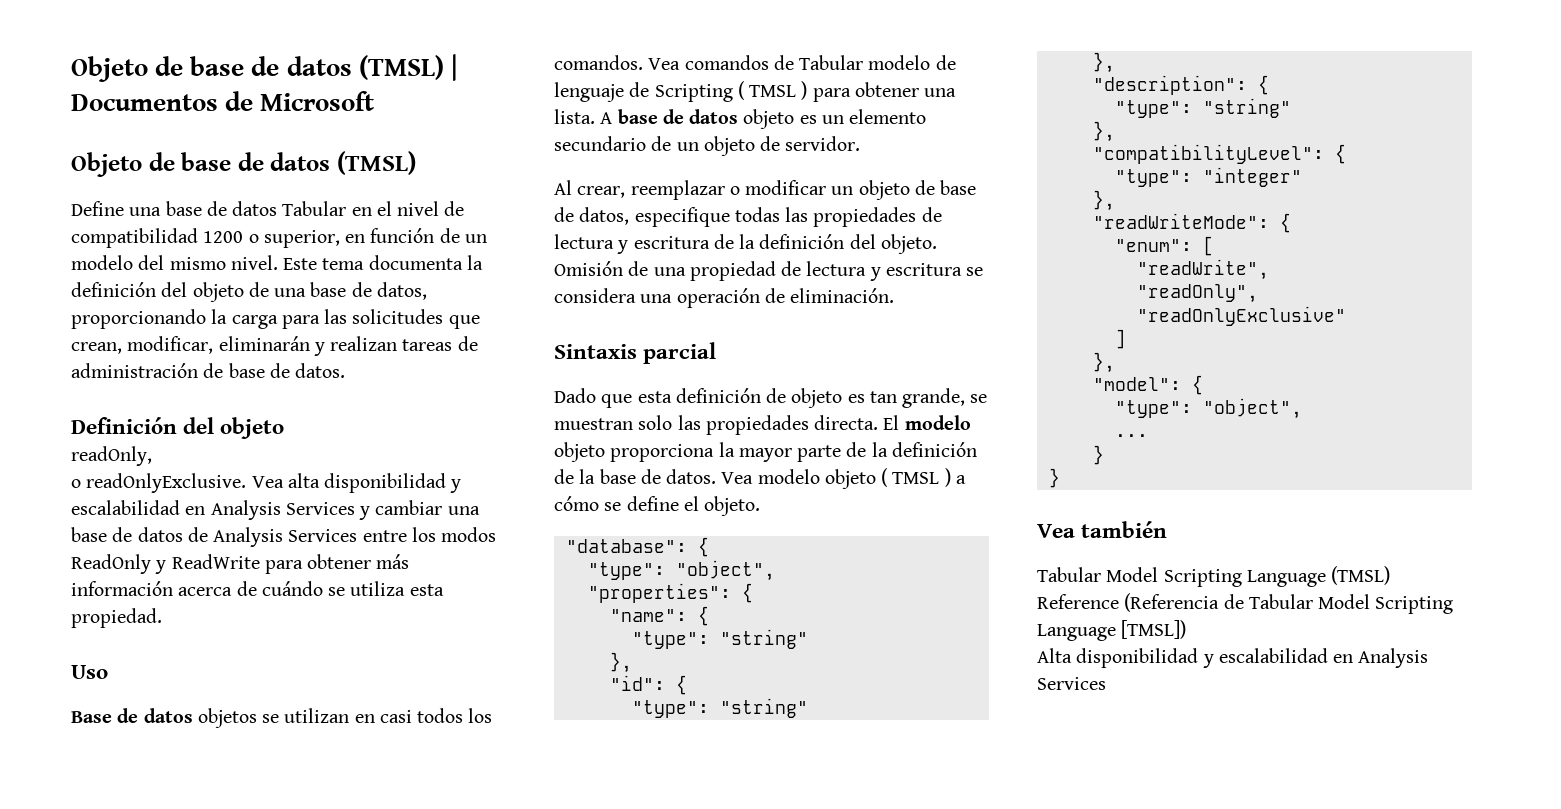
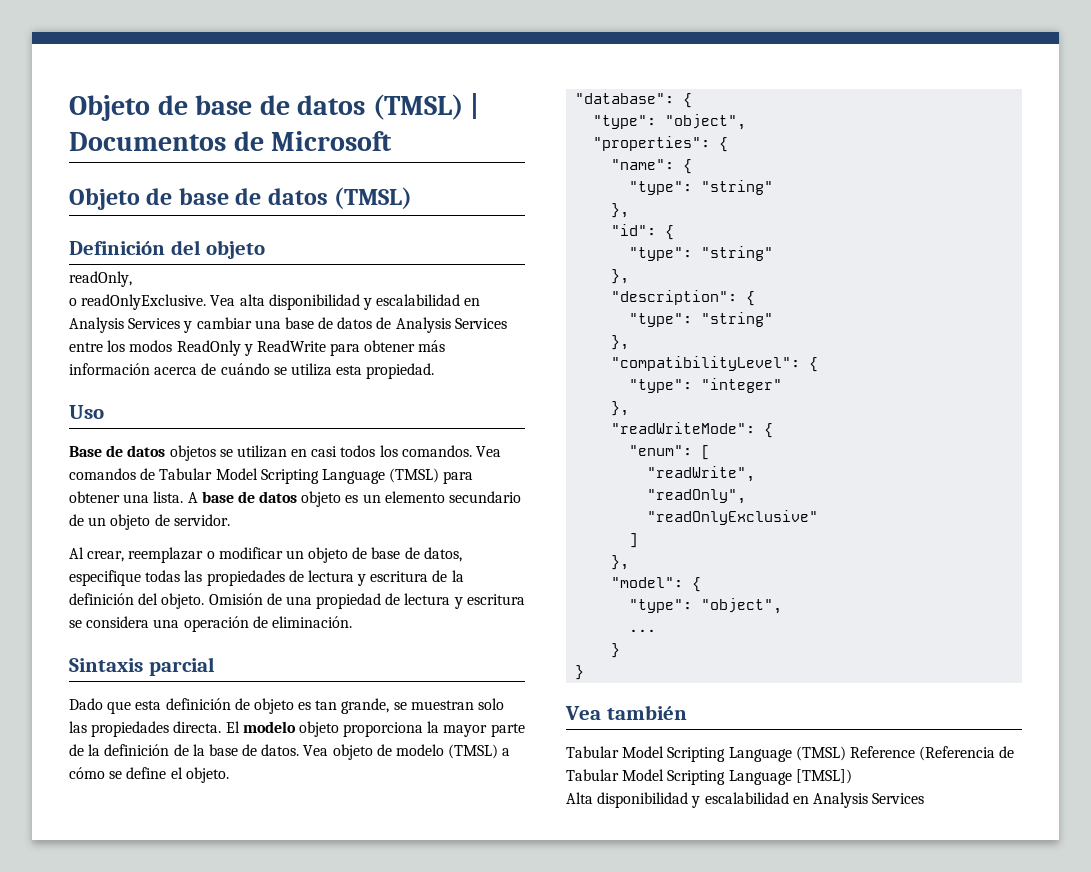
- Define una base de datos Tabular en el nivel de compatibilidad 1200 o superior, en función de un modelo del mismo nivel. Este tema documenta la definición del objeto de una base de datos, proporcionando la carga para las solicitudes que crean, modificar, eliminarán y realizan tareas de administración de base de datos.
- Vea comandos de Tabular modelo de lenguaje de Scripting ( TMSL ) para obtener una lista.
+ Vea comandos de Tabular Model Scripting Language (TMSL) para obtener una lista.
- Vea modelo objeto ( TMSL ) a cómo se define el objeto.
+ Vea objeto de modelo (TMSL) a cómo se define el objeto.

